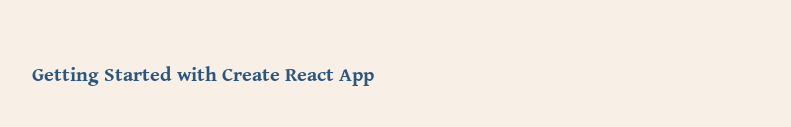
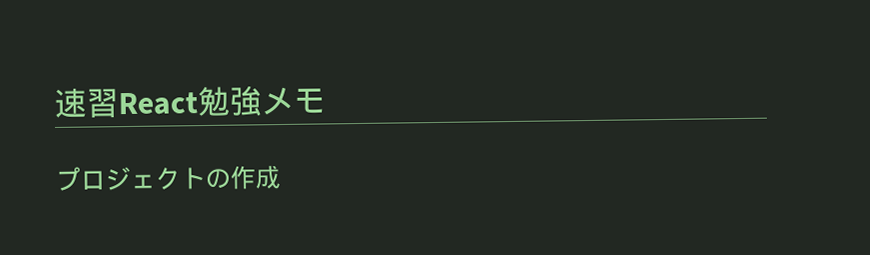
- Getting Started with Create React App
+ 速習React勉強メモ
+ プロジェクトの作成

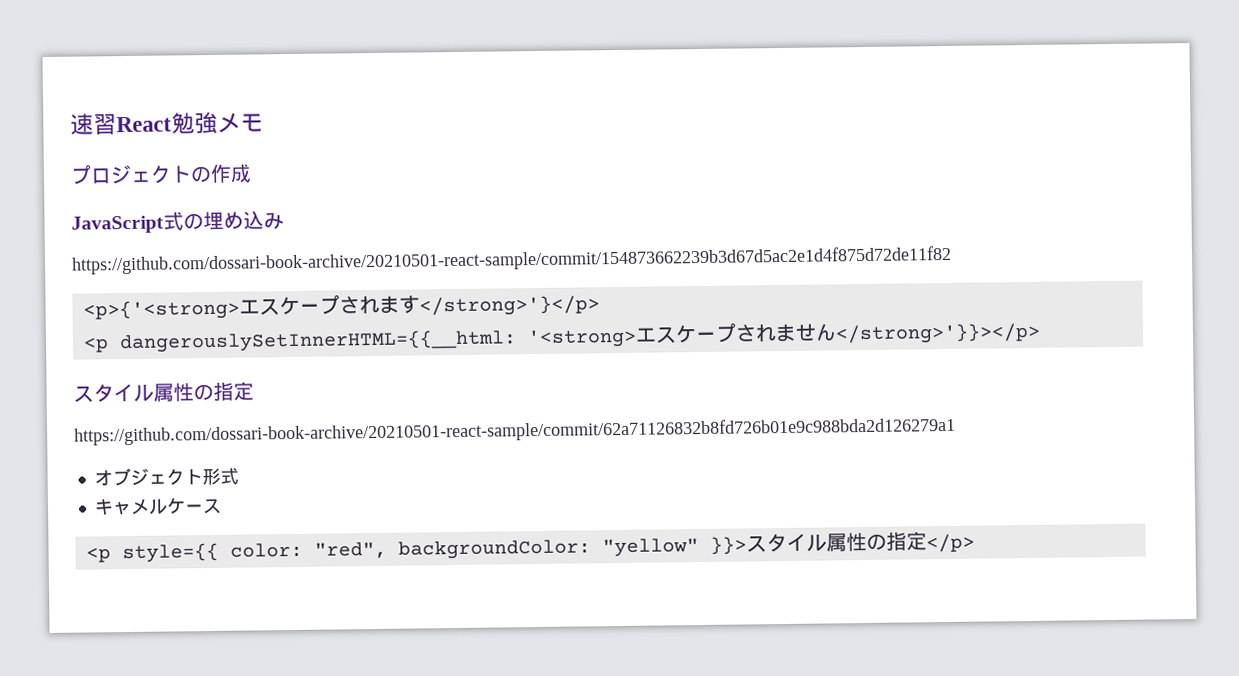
+ JavaScript式の埋め込み
+ https://github.com/dossari-book-archive/20210501-react-sample/commit/154873662239b3d67d5ac2e1d4f875d72de11f82
+ <p>{'<strong>エスケープされます</strong>'}</p>
+ <p dangerouslySetInnerHTML={{__html: '<strong>エスケープされません</strong>'}}></p>
+ スタイル属性の指定
+ https://github.com/dossari-book-archive/20210501-react-sample/commit/62a71126832b8fd726b01e9c988bda2d126279a1
+ オブジェクト形式
+ キャメルケース
+ <p style={{ color: "red", backgroundColor: "yellow" }}>スタイル属性の指定</p>

